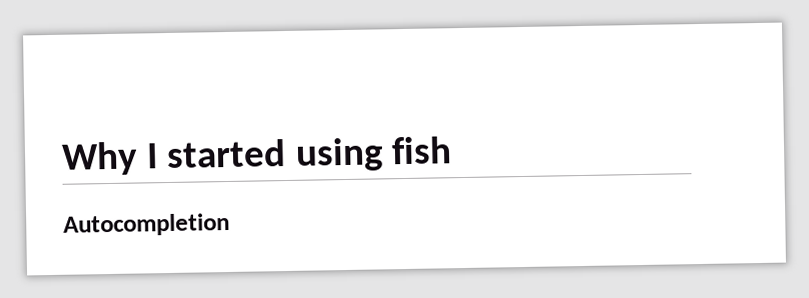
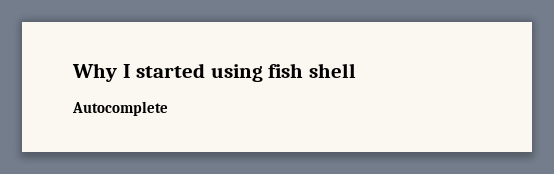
- Why I started using fish
- Autocompletion
+ Why I started using fish shell
+ Autocomplete

